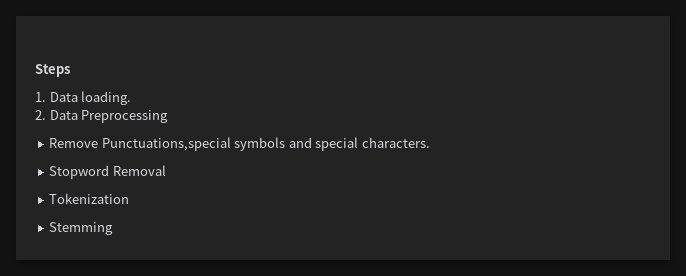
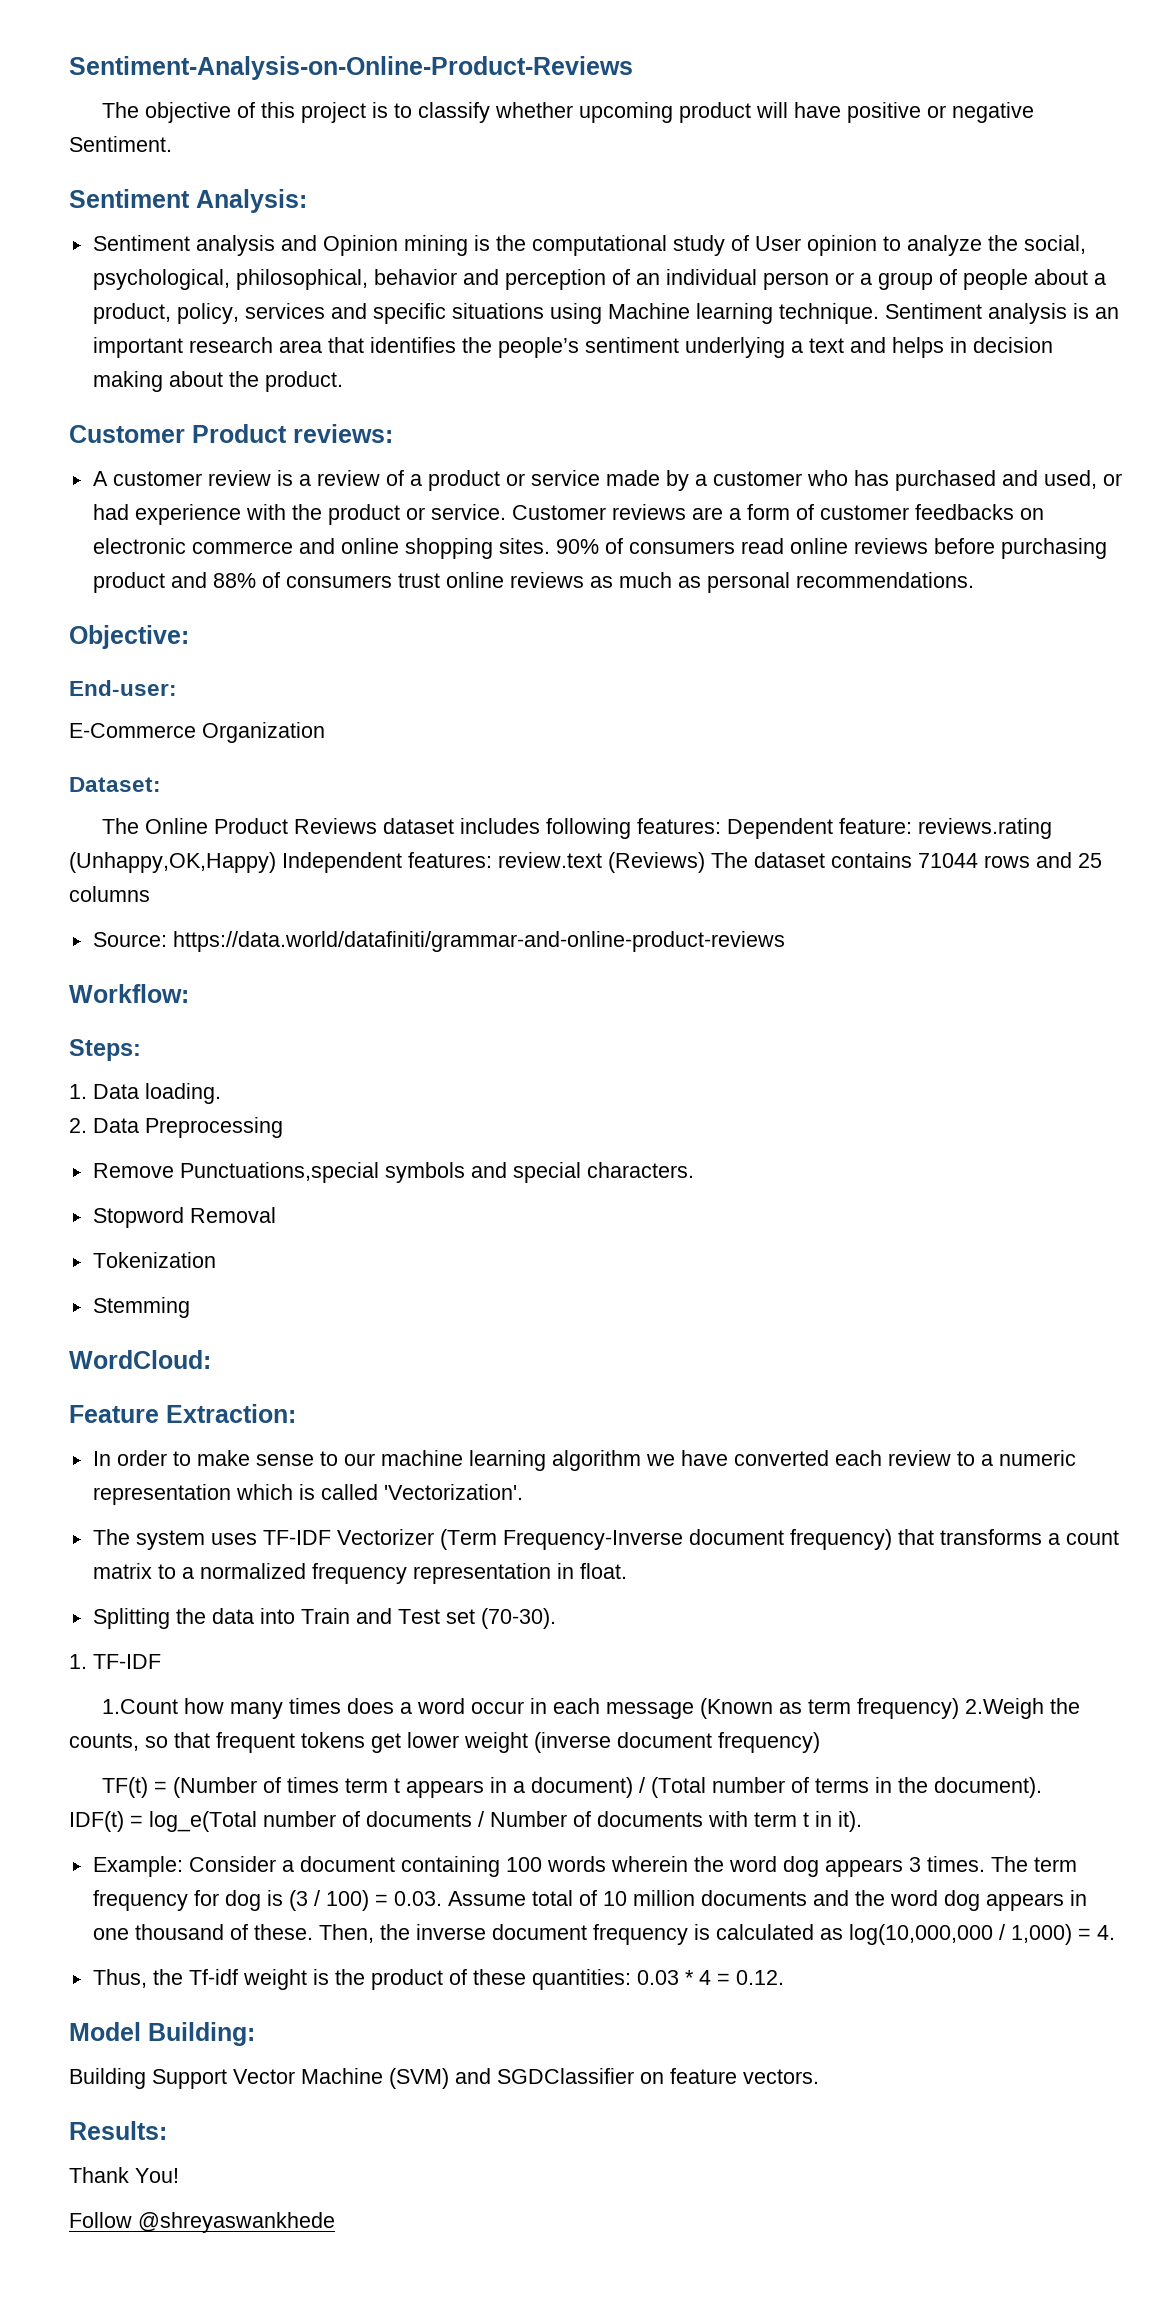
- Steps
+ Sentiment-Analysis-on-Online-Product-Reviews
+ The objective of this project is to classify whether upcoming product will have positive or negative Sentiment.
+ Sentiment Analysis:
+ Sentiment analysis and Opinion mining is the computational study of User opinion to analyze the social, psychological, philosophical, behavior and perception of an individual person or a group of people about a product, policy, services and specific situations using Machine learning technique. Sentiment analysis is an important research area that identifies the people’s sentiment underlying a text and helps in decision making about the product.
+ Customer Product reviews:
+ A customer review is a review of a product or service made by a customer who has purchased and used, or had experience with the product or service. Customer reviews are a form of customer feedbacks on electronic commerce and online shopping sites. 90% of consumers read online reviews before purchasing product and 88% of consumers trust online reviews as much as personal recommendations.
+ Objective:
+ End-user:
+ E-Commerce Organization
+ Dataset:
+ The Online Product Reviews dataset includes following features: Dependent feature: reviews.rating (Unhappy,OK,Happy) Independent features: review.text (Reviews) The dataset contains 71044 rows and 25 columns
+ Source: https://data.world/datafiniti/grammar-and-online-product-reviews
+ Workflow:
+ Steps:
+ WordCloud:
+ Feature Extraction:
+ In order to make sense to our machine learning algorithm we have converted each review to a numeric representation which is called 'Vectorization'.
+ The system uses TF-IDF Vectorizer (Term Frequency-Inverse document frequency) that transforms a count matrix to a normalized frequency representation in float.
+ Splitting the data into Train and Test set (70-30).
+ 1. TF-IDF
+ 1.Count how many times does a word occur in each message (Known as term frequency) 2.Weigh the counts, so that frequent tokens get lower weight (inverse document frequency)
+ TF(t) = (Number of times term t appears in a document) / (Total number of terms in the document).
+ IDF(t) = log_e(Total number of documents / Number of documents with term t in it).
+ Example: Consider a document containing 100 words wherein the word dog appears 3 times. The term frequency for dog is (3 / 100) = 0.03. Assume total of 10 million documents and the word dog appears in one thousand of these. Then, the inverse document frequency is calculated as log(10,000,000 / 1,000) = 4.
+ Thus, the Tf-idf weight is the product of these quantities: 0.03 * 4 = 0.12.
+ Model Building:
+ Building Support Vector Machine (SVM) and SGDClassifier on feature vectors.
+ Results:
+ Thank You!
+ Follow @shreyaswankhede

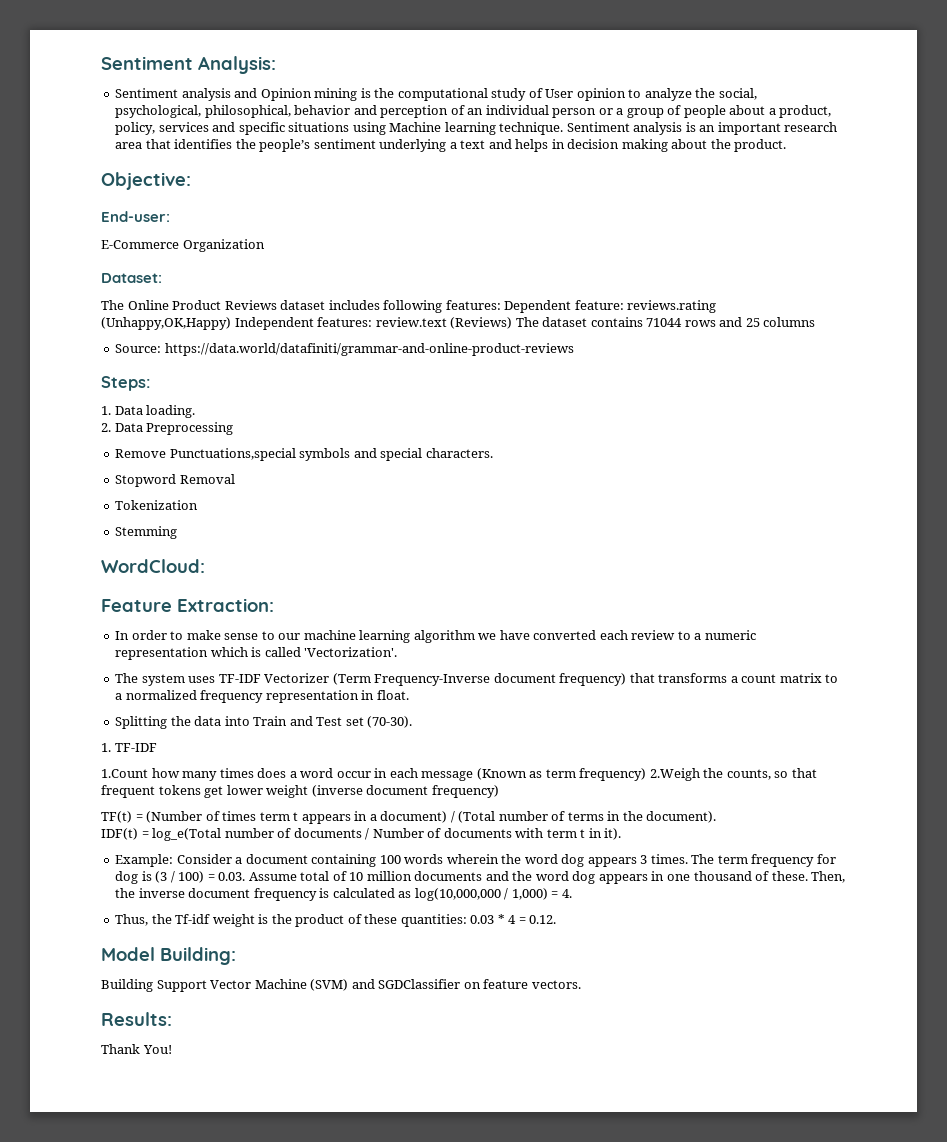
- Sentiment-Analysis-on-Online-Product-Reviews
- The objective of this project is to classify whether upcoming product will have positive or negative Sentiment.
- Customer Product reviews:
- A customer review is a review of a product or service made by a customer who has purchased and used, or had experience with the product or service. Customer reviews are a form of customer feedbacks on electronic commerce and online shopping sites. 90% of consumers read online reviews before purchasing product and 88% of consumers trust online reviews as much as personal recommendations.
- Workflow:
- Follow @shreyaswankhede

